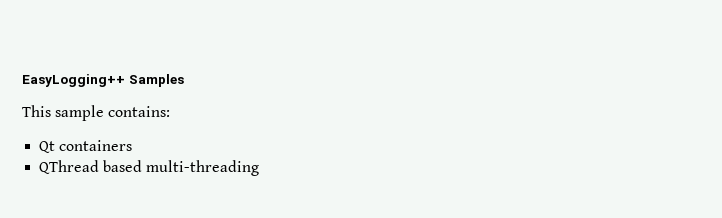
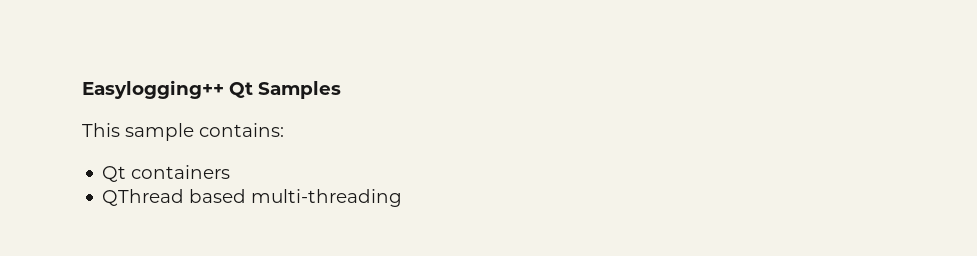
- EasyLogging++ Samples
+ Easylogging++ Qt Samples

